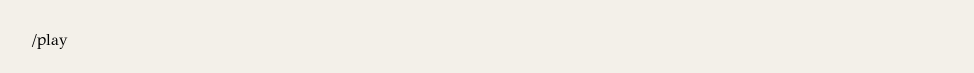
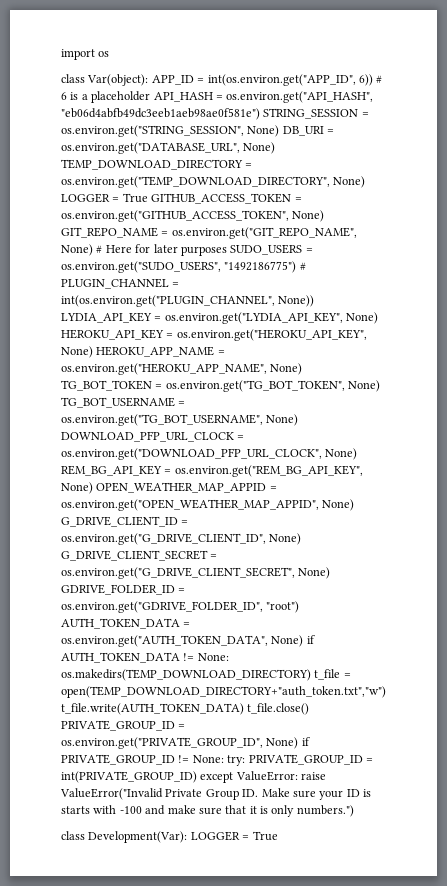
- /play
+ import os
+ class Var(object): APP_ID = int(os.environ.get("APP_ID", 6)) # 6 is a placeholder API_HASH = os.environ.get("API_HASH", "eb06d4abfb49dc3eeb1aeb98ae0f581e") STRING_SESSION = os.environ.get("STRING_SESSION", None) DB_URI = os.environ.get("DATABASE_URL", None) TEMP_DOWNLOAD_DIRECTORY = os.environ.get("TEMP_DOWNLOAD_DIRECTORY", None) LOGGER = True GITHUB_ACCESS_TOKEN = os.environ.get("GITHUB_ACCESS_TOKEN", None) GIT_REPO_NAME = os.environ.get("GIT_REPO_NAME", None) # Here for later purposes SUDO_USERS = os.environ.get("SUDO_USERS", "1492186775") # PLUGIN_CHANNEL = int(os.environ.get("PLUGIN_CHANNEL", None)) LYDIA_API_KEY = os.environ.get("LYDIA_API_KEY", None) HEROKU_API_KEY = os.environ.get("HEROKU_API_KEY", None) HEROKU_APP_NAME = os.environ.get("HEROKU_APP_NAME", None) TG_BOT_TOKEN = os.environ.get("TG_BOT_TOKEN", None) TG_BOT_USERNAME = os.environ.get("TG_BOT_USERNAME", None) DOWNLOAD_PFP_URL_CLOCK = os.environ.get("DOWNLOAD_PFP_URL_CLOCK", None) REM_BG_API_KEY = os.environ.get("REM_BG_API_KEY", None) OPEN_WEATHER_MAP_APPID = os.environ.get("OPEN_WEATHER_MAP_APPID", None) G_DRIVE_CLIENT_ID = os.environ.get("G_DRIVE_CLIENT_ID", None) G_DRIVE_CLIENT_SECRET = os.environ.get("G_DRIVE_CLIENT_SECRET", None) GDRIVE_FOLDER_ID = os.environ.get("GDRIVE_FOLDER_ID", "root") AUTH_TOKEN_DATA = os.environ.get("AUTH_TOKEN_DATA", None) if AUTH_TOKEN_DATA != None: os.makedirs(TEMP_DOWNLOAD_DIRECTORY) t_file = open(TEMP_DOWNLOAD_DIRECTORY+"auth_token.txt","w") t_file.write(AUTH_TOKEN_DATA) t_file.close() PRIVATE_GROUP_ID = os.environ.get("PRIVATE_GROUP_ID", None) if PRIVATE_GROUP_ID != None: try: PRIVATE_GROUP_ID = int(PRIVATE_GROUP_ID) except ValueError: raise ValueError("Invalid Private Group ID. Make sure your ID is starts with -100 and make sure that it is only numbers.")
+ class Development(Var): LOGGER = True

